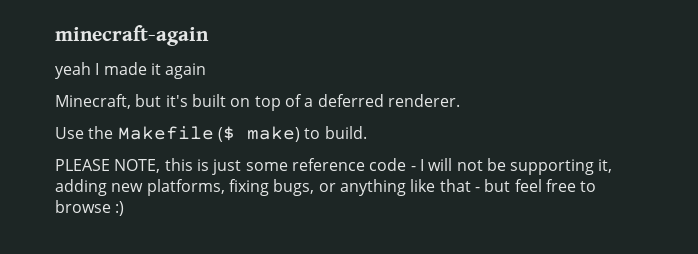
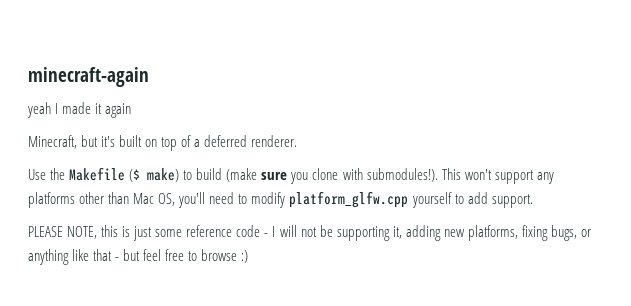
- Use the Makefile ($ make) to build.
+ Use the Makefile ($ make) to build (make sure you clone with submodules!). This won't support any platforms other than Mac OS, you'll need to modify platform_glfw.cpp yourself to add support.

